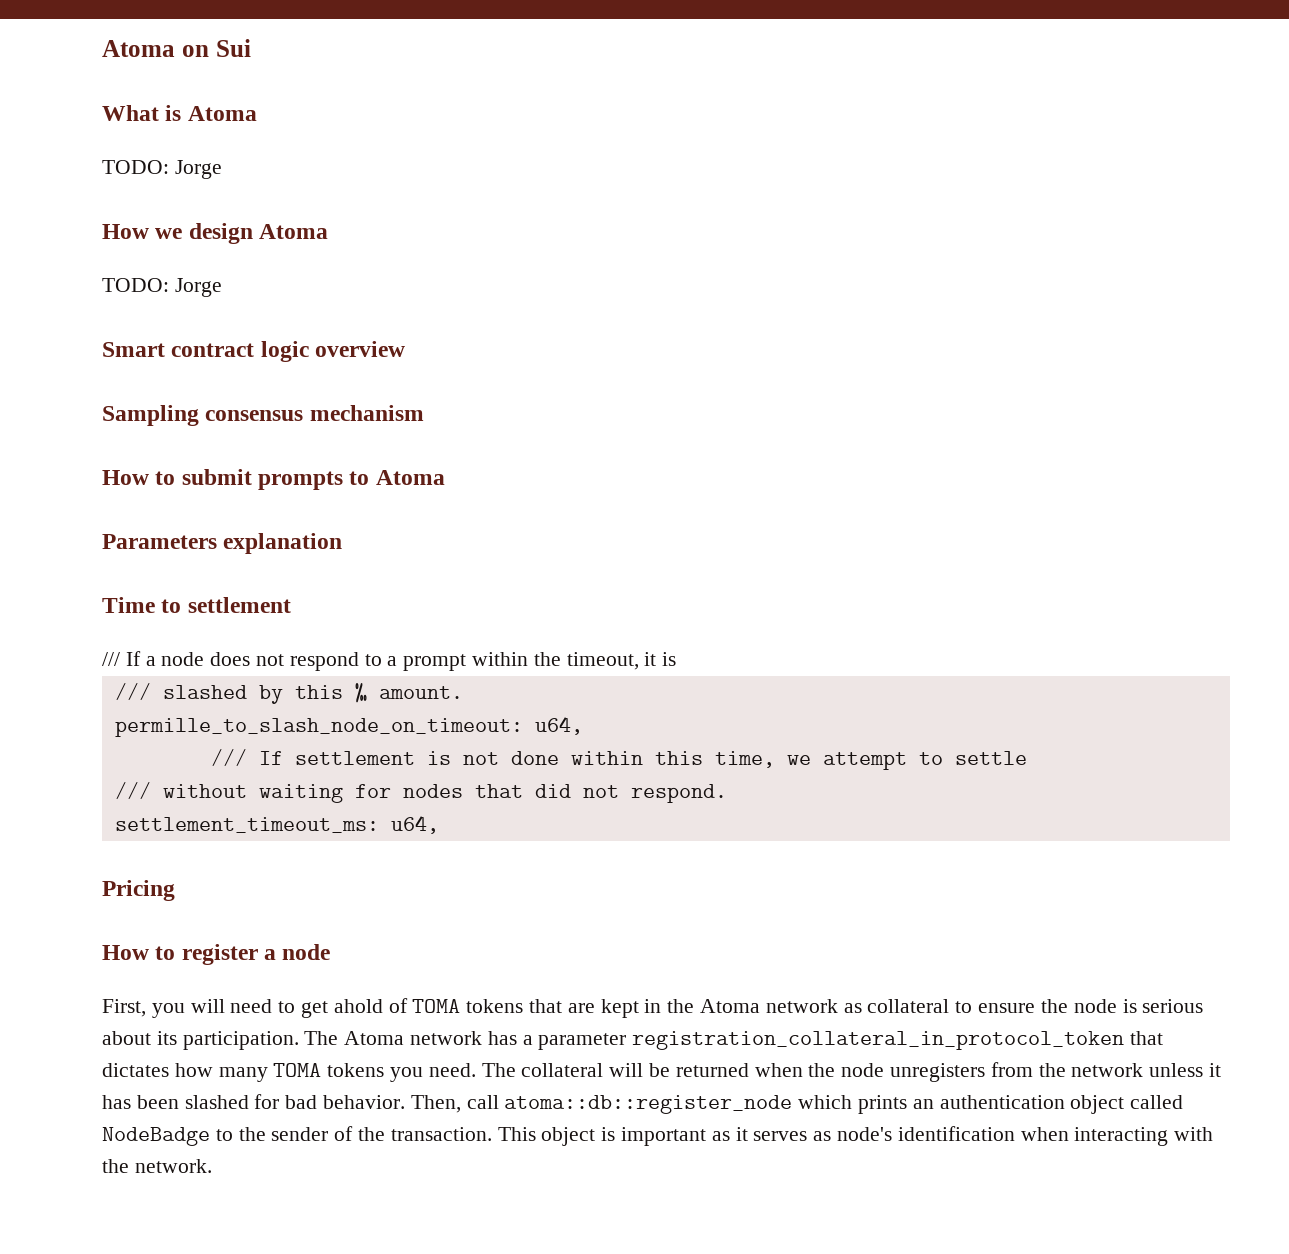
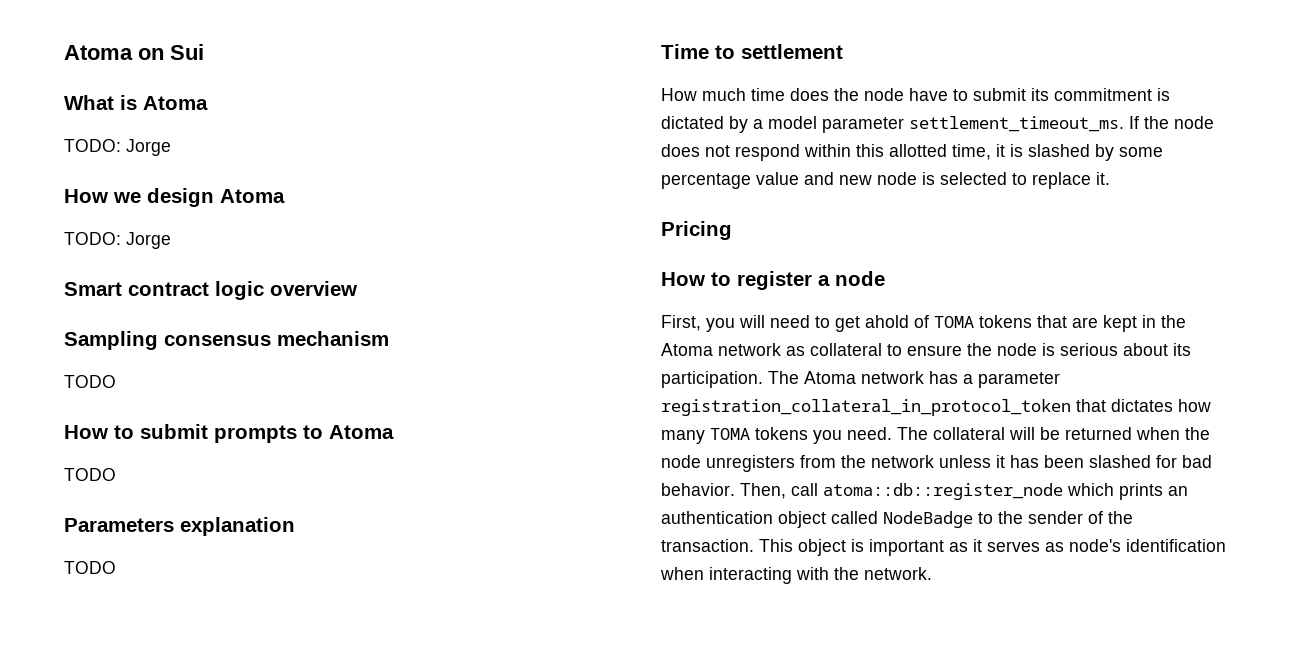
  Sampling consensus mechanism
+ TODO
  How to submit prompts to Atoma
+ TODO
  Parameters explanation
+ TODO
- /// If a node does not respond to a prompt within the timeout, it is
- /// slashed by this ‰ amount.
- permille_to_slash_node_on_timeout: u64,
- /// If settlement is not done within this time, we attempt to settle
- /// without waiting for nodes that did not respond.
- settlement_timeout_ms: u64,
+ How much time does the node have to submit its commitment is dictated by a model parameter settlement_timeout_ms. If the node does not respond within this allotted time, it is slashed by some percentage value and new node is selected to replace it.

